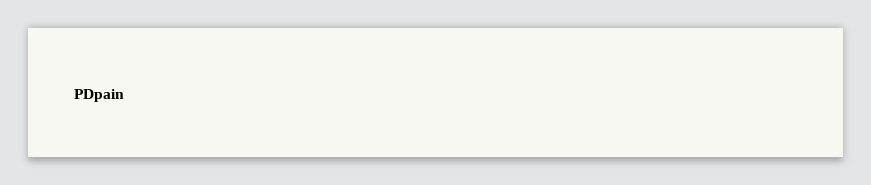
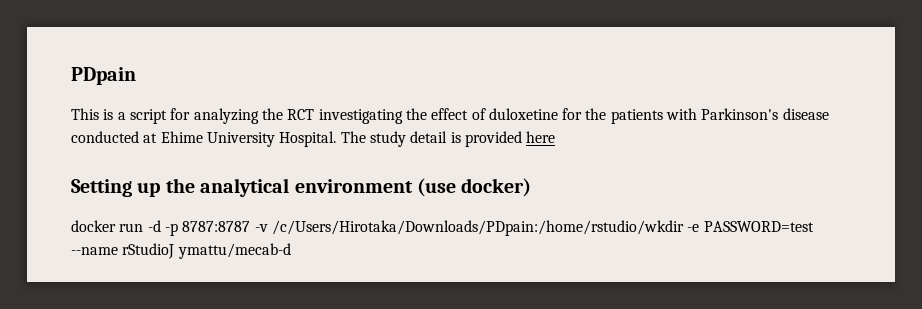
+ This is a script for analyzing the RCT investigating the effect of duloxetine for the patients with Parkinson's disease conducted at Ehime University Hospital. The study detail is provided here
+ Setting up the analytical environment (use docker)
+ docker run -d -p 8787:8787 -v /c/Users/Hirotaka/Downloads/PDpain:/home/rstudio/wkdir -e PASSWORD=test --name rStudioJ ymattu/mecab-d

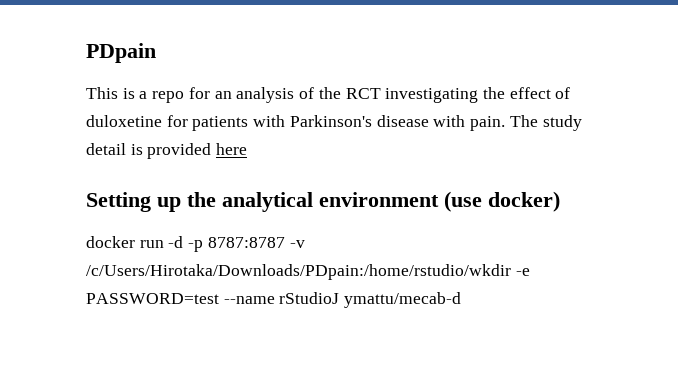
- This is a script for analyzing the RCT investigating the effect of duloxetine for the patients with Parkinson's disease conducted at Ehime University Hospital.
+ This is a repo for an analysis of the RCT investigating the effect of duloxetine for patients with Parkinson's disease with pain.

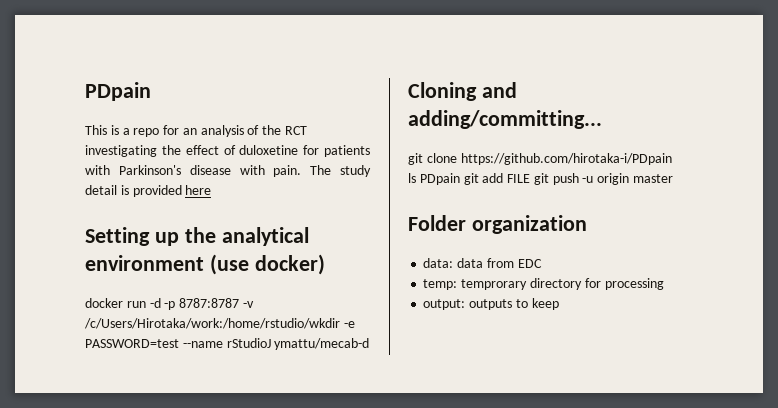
- docker run -d -p 8787:8787 -v /c/Users/Hirotaka/Downloads/PDpain:/home/rstudio/wkdir -e PASSWORD=test --name rStudioJ ymattu/mecab-d
+ docker run -d -p 8787:8787 -v /c/Users/Hirotaka/work:/home/rstudio/wkdir -e PASSWORD=test --name rStudioJ ymattu/mecab-d
+ Cloning and adding/committing...
+ git clone https://github.com/hirotaka-i/PDpain
+ ls PDpain git add FILE git push -u origin master
+ Folder organization
+ data: data from EDC
+ temp: temprorary directory for processing
+ output: outputs to keep

